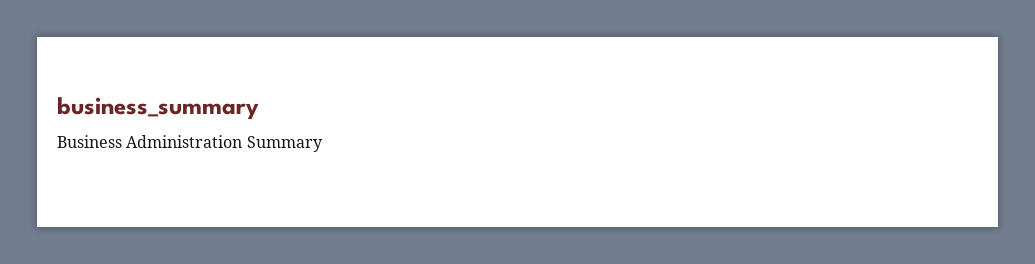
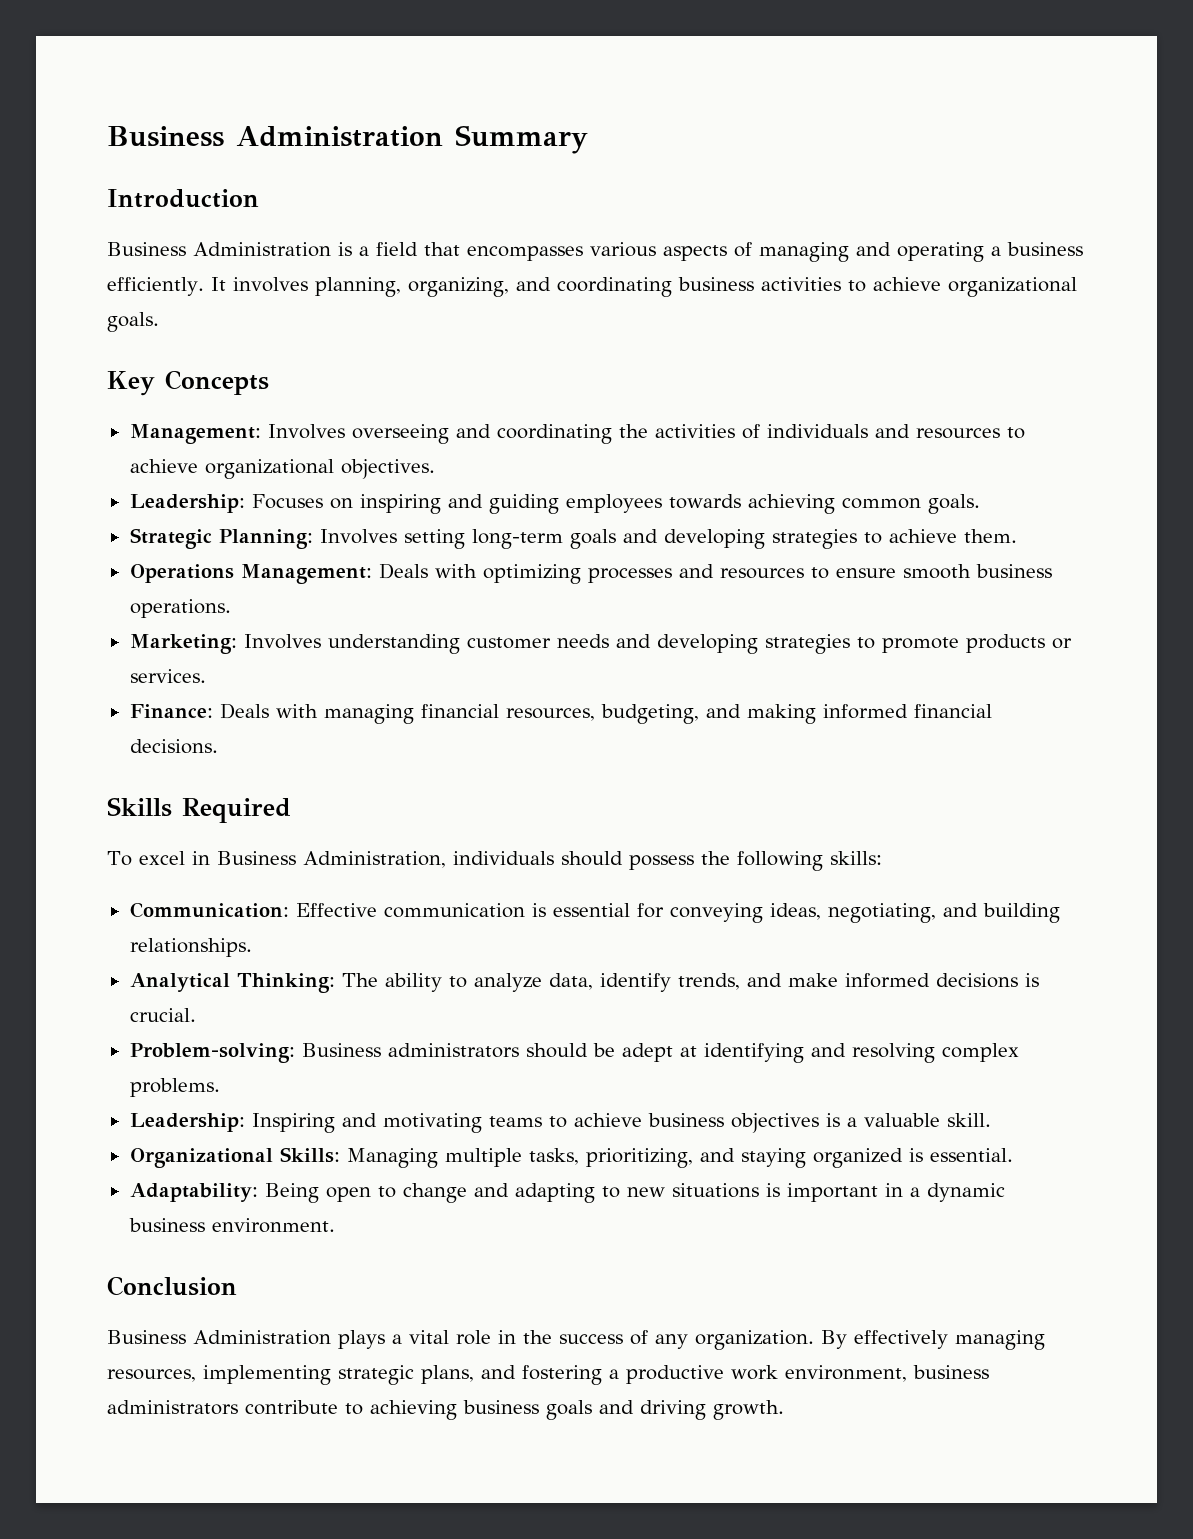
- business_summary
  Business Administration Summary
+ Introduction
+ Business Administration is a field that encompasses various aspects of managing and operating a business efficiently. It involves planning, organizing, and coordinating business activities to achieve organizational goals.
+ Key Concepts
+ Management: Involves overseeing and coordinating the activities of individuals and resources to achieve organizational objectives.
+ Leadership: Focuses on inspiring and guiding employees towards achieving common goals.
+ Strategic Planning: Involves setting long-term goals and developing strategies to achieve them.
+ Operations Management: Deals with optimizing processes and resources to ensure smooth business operations.
+ Marketing: Involves understanding customer needs and developing strategies to promote products or services.
+ Finance: Deals with managing financial resources, budgeting, and making informed financial decisions.
+ Skills Required
+ To excel in Business Administration, individuals should possess the following skills:
+ Communication: Effective communication is essential for conveying ideas, negotiating, and building relationships.
+ Analytical Thinking: The ability to analyze data, identify trends, and make informed decisions is crucial.
+ Problem-solving: Business administrators should be adept at identifying and resolving complex problems.
+ Leadership: Inspiring and motivating teams to achieve business objectives is a valuable skill.
+ Organizational Skills: Managing multiple tasks, prioritizing, and staying organized is essential.
+ Adaptability: Being open to change and adapting to new situations is important in a dynamic business environment.
+ Conclusion
+ Business Administration plays a vital role in the success of any organization. By effectively managing resources, implementing strategic plans, and fostering a productive work environment, business administrators contribute to achieving business goals and driving growth.

